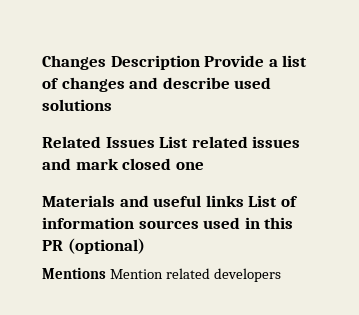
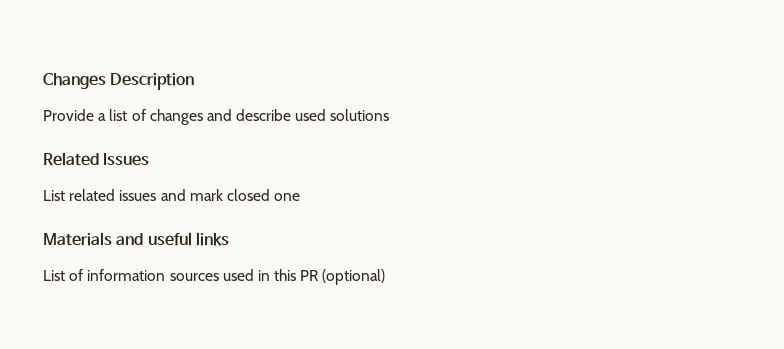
- Changes Description Provide a list of changes and describe used solutions
+ Changes Description
+ Provide a list of changes and describe used solutions
- Related Issues List related issues and mark closed one
+ Related Issues
+ List related issues and mark closed one
- Materials and useful links List of information sources used in this PR (optional)
+ Materials and useful links
+ List of information sources used in this PR (optional)
- Mentions Mention related developers

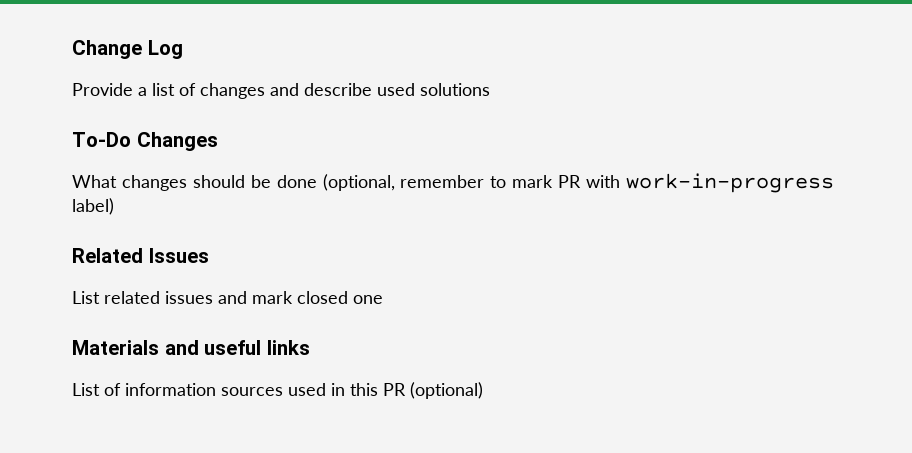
- Changes Description
+ Change Log
+ To-Do Changes
+ What changes should be done (optional, remember to mark PR with work-in-progress label)

